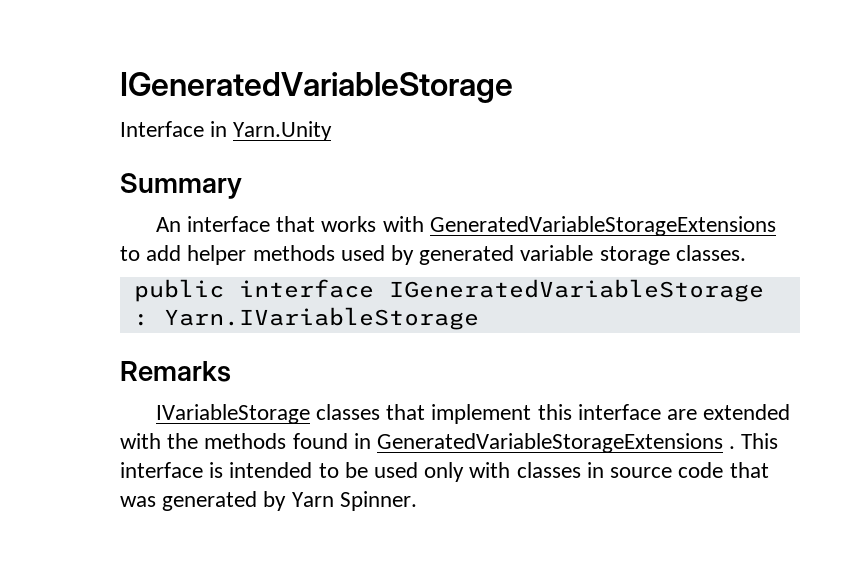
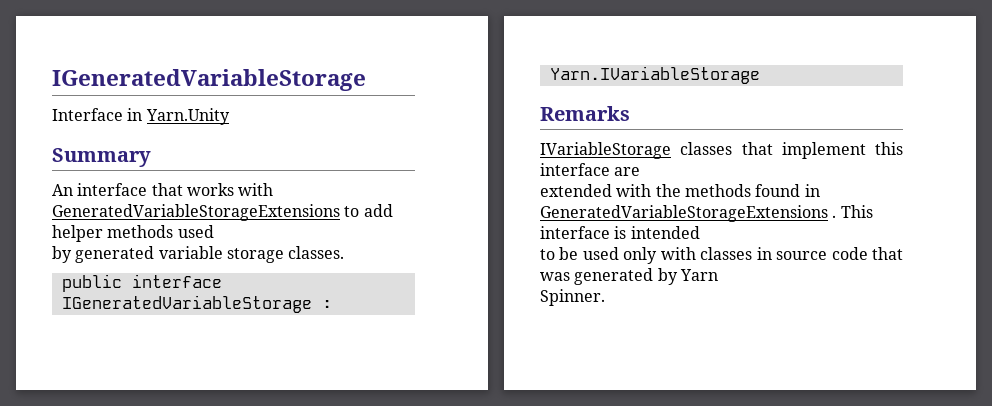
- An interface that works with GeneratedVariableStorageExtensions to add helper methods used by generated variable storage classes.
+ An interface that works with GeneratedVariableStorageExtensions to add helper methods used
+ by generated variable storage classes.
- IVariableStorage classes that implement this interface are extended with the methods found in GeneratedVariableStorageExtensions .
+ IVariableStorage classes that implement this interface are
+ extended with the methods found in GeneratedVariableStorageExtensions .
- This interface is intended to be used only with classes in source code that was generated by Yarn Spinner.
+ This interface is intended
+ to be used only with classes in source code that was generated by Yarn
+ Spinner.

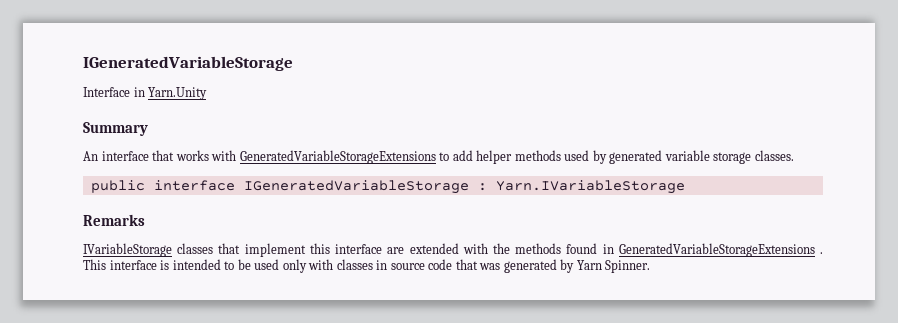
- An interface that works with GeneratedVariableStorageExtensions to add helper methods used
- by generated variable storage classes.
+ An interface that works with GeneratedVariableStorageExtensions to add helper methods used by generated variable storage classes.
- IVariableStorage classes that implement this interface are
- extended with the methods found in GeneratedVariableStorageExtensions .
+ IVariableStorage classes that implement this interface are extended with the methods found in GeneratedVariableStorageExtensions .
- This interface is intended
- to be used only with classes in source code that was generated by Yarn
- Spinner.
+ This interface is intended to be used only with classes in source code that was generated by Yarn Spinner.

